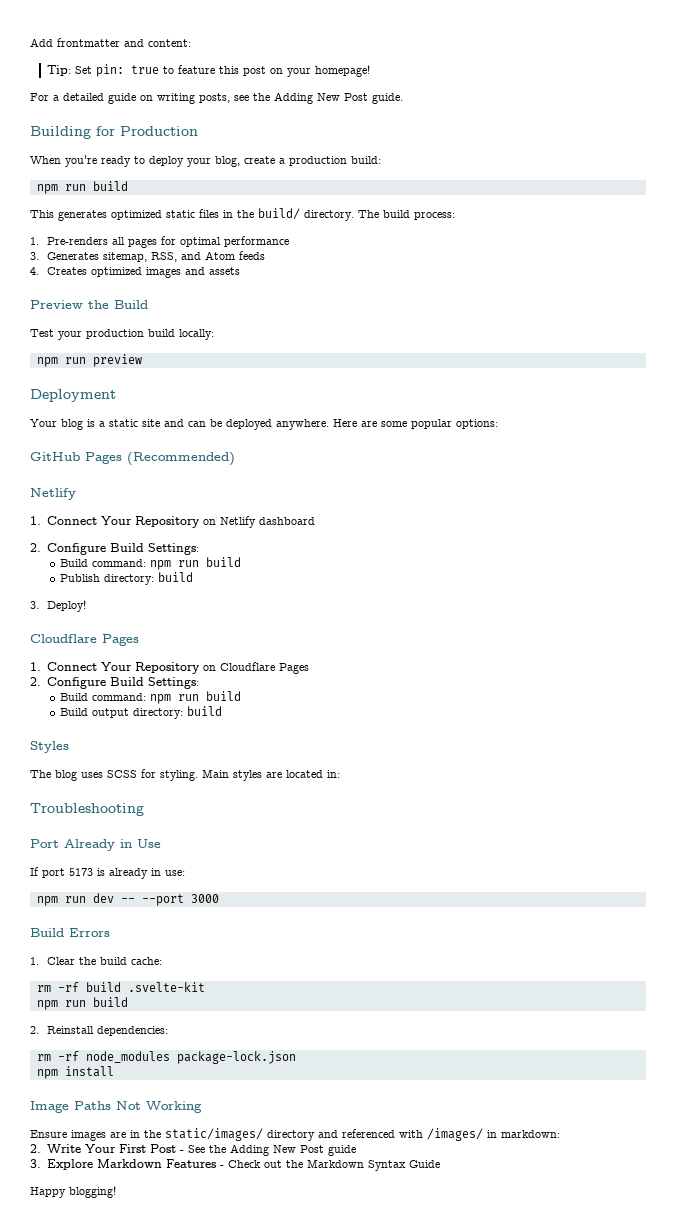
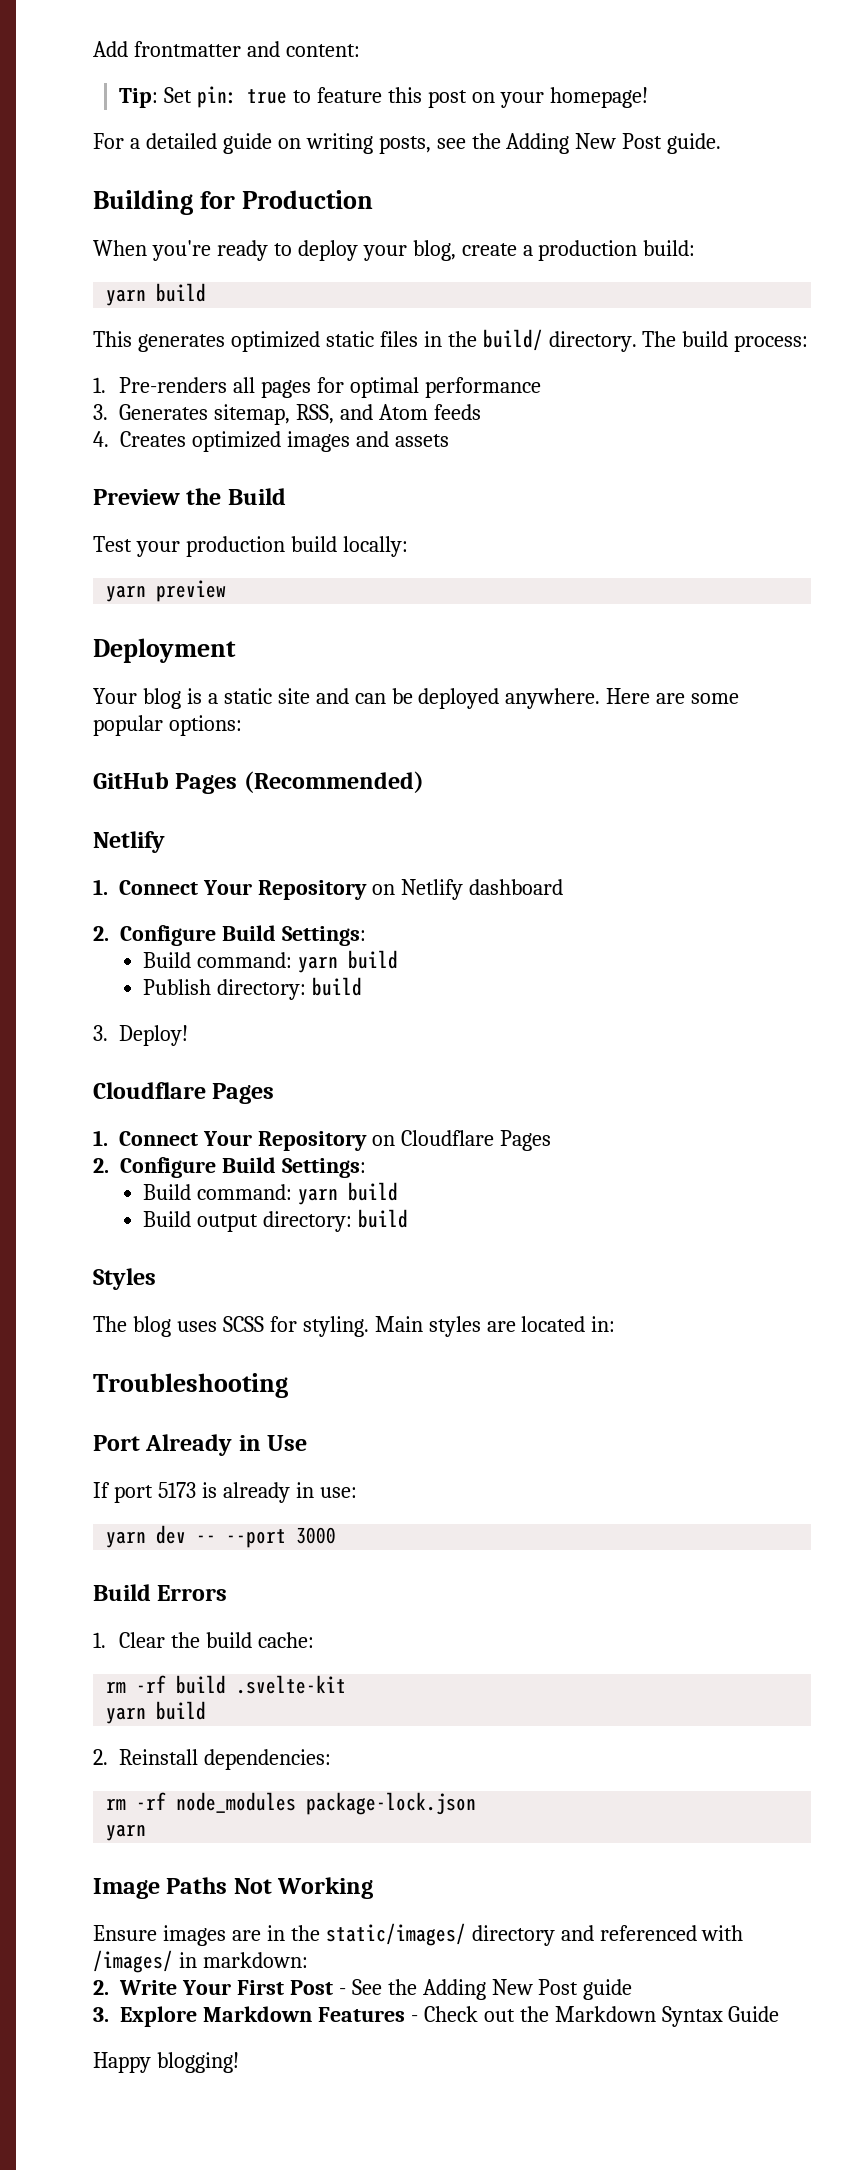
  When you're ready to deploy your blog, create a production build:
- npm run build
+ yarn build
- npm run preview
+ yarn preview
  1. Connect Your Repository on Netlify dashboard
  2. Configure Build Settings:
- Build command: npm run build
+ Build command: yarn build
  1. Connect Your Repository on Cloudflare Pages
  2. Configure Build Settings:
- Build command: npm run build
+ Build command: yarn build
- npm run dev -- --port 3000
+ yarn dev -- --port 3000
  rm -rf build .svelte-kit
- npm run build
+ yarn build
  rm -rf node_modules package-lock.json
- npm install
+ yarn

